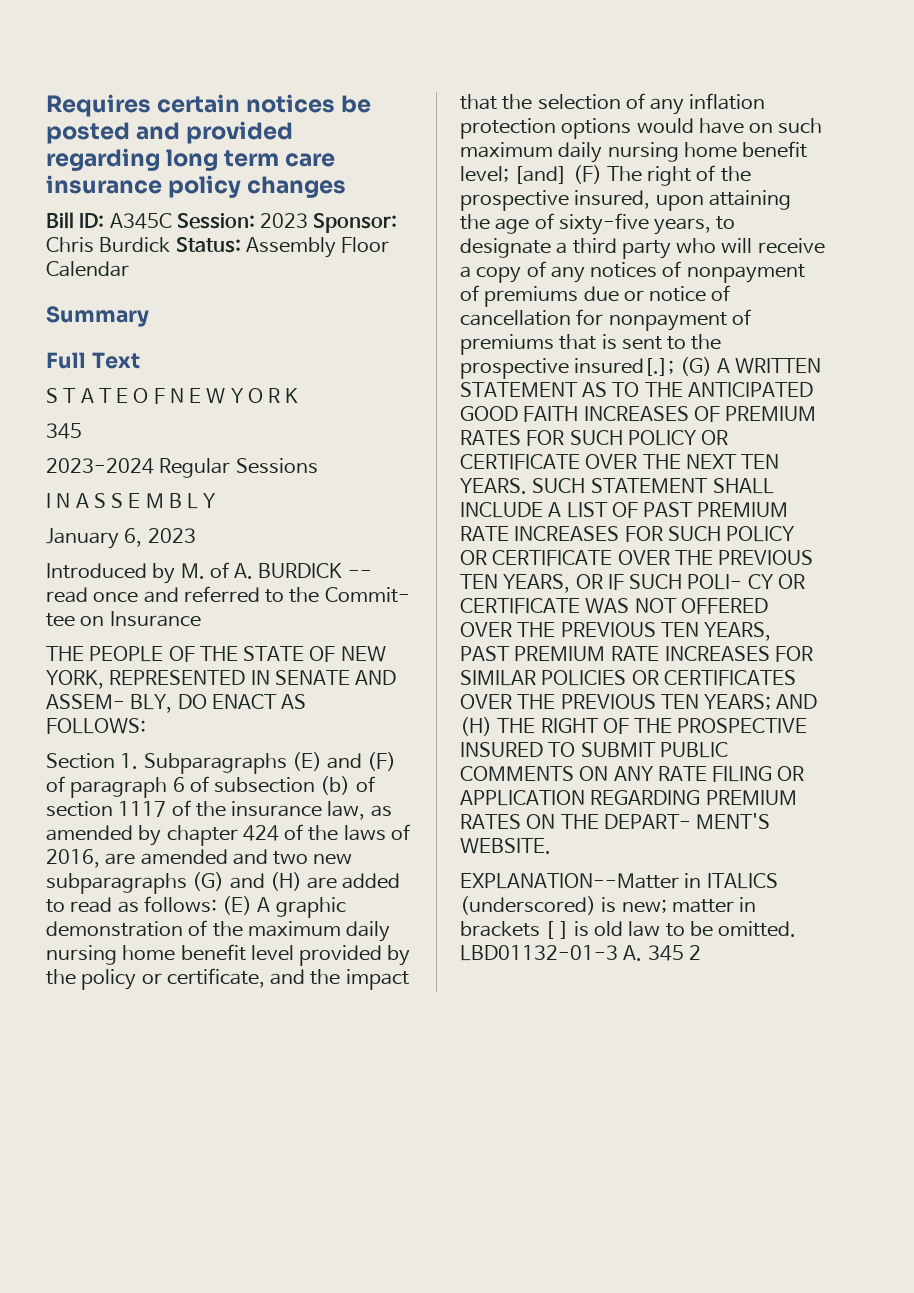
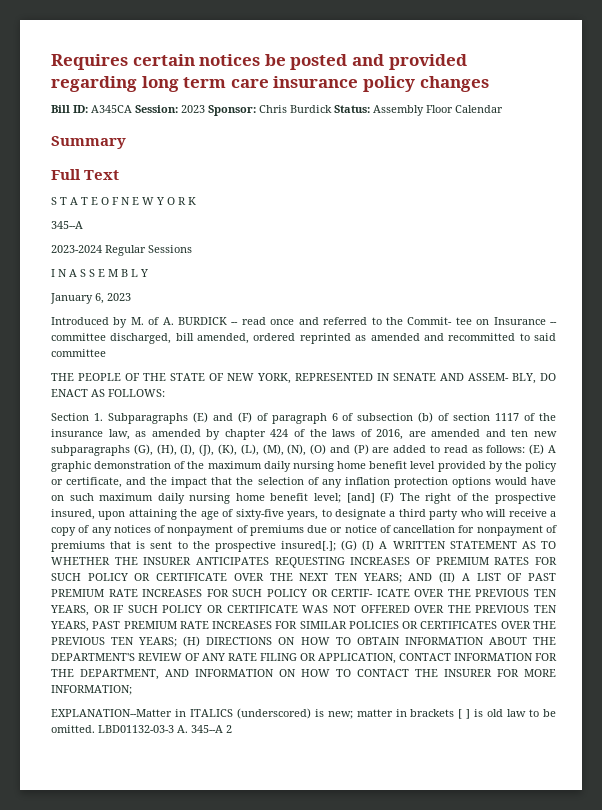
- Bill ID: A345C Session: 2023 Sponsor: Chris Burdick Status: Assembly Floor Calendar
+ Bill ID: A345CA Session: 2023 Sponsor: Chris Burdick Status: Assembly Floor Calendar
  S T A T E O F N E W Y O R K
- 345
+ 345--A
- Introduced by M. of A. BURDICK -- read once and referred to the Commit- tee on Insurance
+ Introduced by M. of A. BURDICK -- read once and referred to the Commit- tee on Insurance -- committee discharged, bill amended, ordered reprinted as amended and recommitted to said committee
- Section 1. Subparagraphs (E) and (F) of paragraph 6 of subsection (b) of section 1117 of the insurance law, as amended by chapter 424 of the laws of 2016, are amended and two new subparagraphs (G) and (H) are added to read as follows:
+ Section 1. Subparagraphs (E) and (F) of paragraph 6 of subsection (b) of section 1117 of the insurance law, as amended by chapter 424 of the laws of 2016, are amended and ten new subparagraphs (G), (H), (I), (J), (K), (L), (M), (N), (O) and (P) are added to read as follows:
- (G) A WRITTEN STATEMENT AS TO THE ANTICIPATED GOOD FAITH INCREASES OF PREMIUM RATES FOR SUCH POLICY OR CERTIFICATE OVER THE NEXT TEN YEARS. SUCH STATEMENT SHALL INCLUDE A LIST OF PAST PREMIUM RATE INCREASES FOR SUCH POLICY OR CERTIFICATE OVER THE PREVIOUS TEN YEARS, OR IF SUCH POLI- CY OR CERTIFICATE WAS NOT OFFERED OVER THE PREVIOUS TEN YEARS, PAST PREMIUM RATE INCREASES FOR SIMILAR POLICIES OR CERTIFICATES OVER THE PREVIOUS TEN YEARS;
+ (G) (I) A WRITTEN STATEMENT AS TO WHETHER THE INSURER ANTICIPATES REQUESTING INCREASES OF PREMIUM RATES FOR SUCH POLICY OR CERTIFICATE OVER THE NEXT TEN YEARS; AND (II) A LIST OF PAST PREMIUM RATE INCREASES FOR SUCH POLICY OR CERTIF- ICATE OVER THE PREVIOUS TEN YEARS, OR IF SUCH POLICY OR CERTIFICATE WAS NOT OFFERED OVER THE PREVIOUS TEN YEARS, PAST PREMIUM RATE INCREASES FOR SIMILAR POLICIES OR CERTIFICATES OVER THE PREVIOUS TEN YEARS;
- AND (H) THE RIGHT OF THE PROSPECTIVE INSURED TO SUBMIT PUBLIC COMMENTS ON ANY RATE FILING OR APPLICATION REGARDING PREMIUM RATES ON THE DEPART- MENT'S WEBSITE.
+ (H) DIRECTIONS ON HOW TO OBTAIN INFORMATION ABOUT THE DEPARTMENT'S REVIEW OF ANY RATE FILING OR APPLICATION, CONTACT INFORMATION FOR THE DEPARTMENT, AND INFORMATION ON HOW TO CONTACT THE INSURER FOR MORE INFORMATION;
- LBD01132-01-3 A. 345 2
+ LBD01132-03-3 A. 345--A 2

